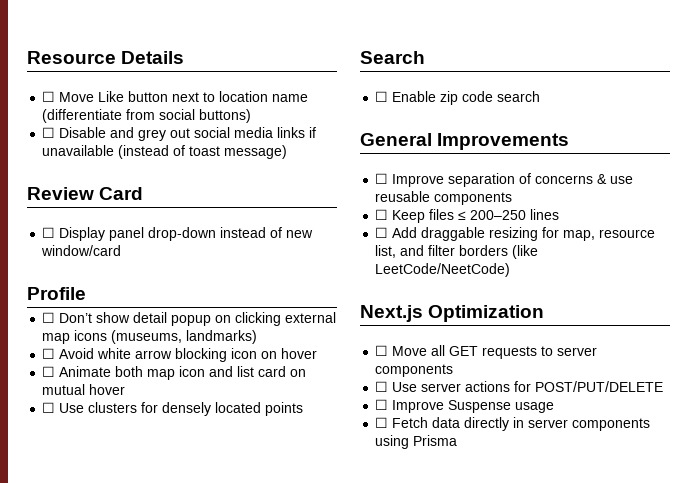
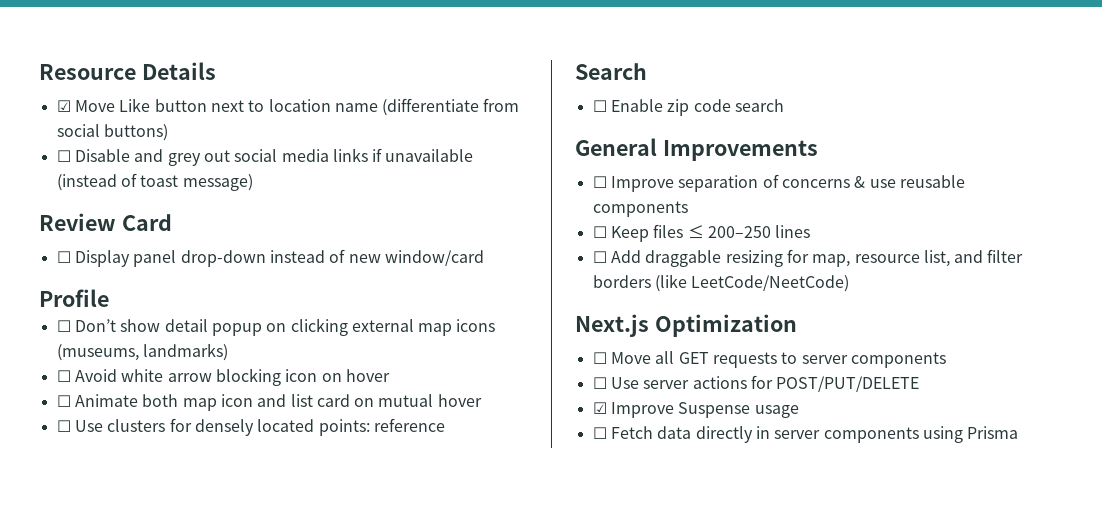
- ☐ Move Like button next to location name (differentiate from social buttons)
+ ☑ Move Like button next to location name (differentiate from social buttons)
- ☐ Use clusters for densely located points
+ ☐ Use clusters for densely located points: reference
- ☐ Improve Suspense usage
+ ☑ Improve Suspense usage

